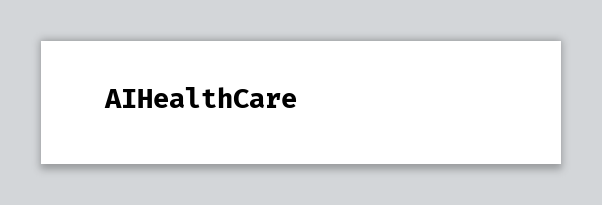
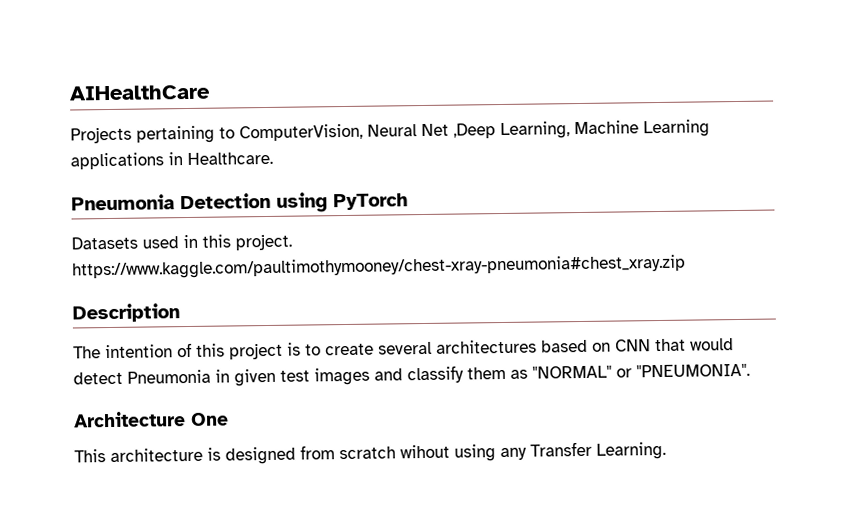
+ Projects pertaining to ComputerVision, Neural Net ,Deep Learning, Machine Learning applications in Healthcare.
+ Pneumonia Detection using PyTorch
+ Datasets used in this project. https://www.kaggle.com/paultimothymooney/chest-xray-pneumonia#chest_xray.zip
+ Description
+ The intention of this project is to create several architectures based on CNN that would detect Pneumonia in given test images and classify them as "NORMAL" or "PNEUMONIA".
+ Architecture One
+ This architecture is designed from scratch wihout using any Transfer Learning.

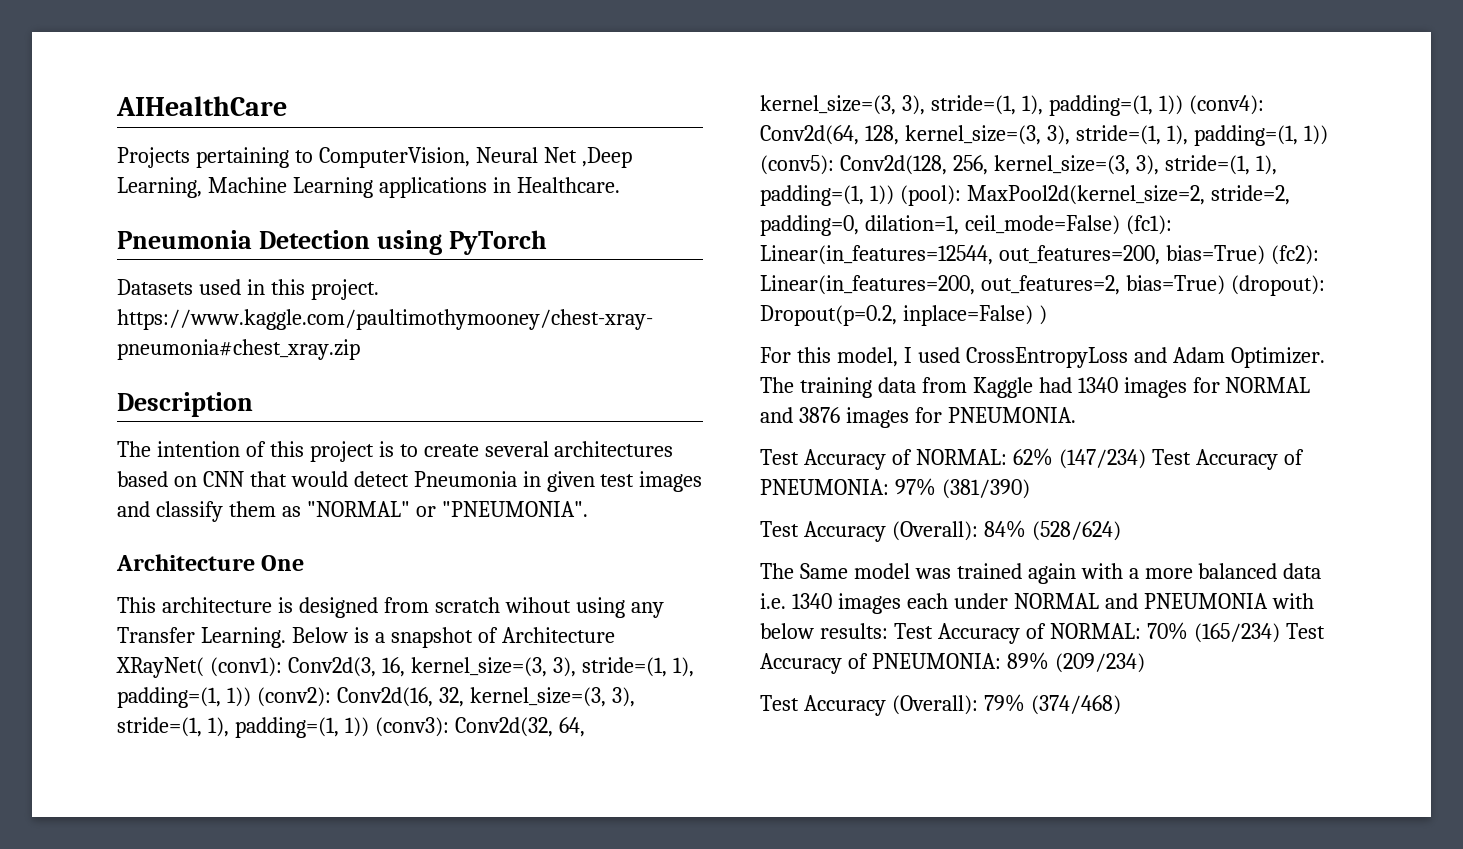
+ Below is a snapshot of Architecture XRayNet( (conv1): Conv2d(3, 16, kernel_size=(3, 3), stride=(1, 1), padding=(1, 1)) (conv2): Conv2d(16, 32, kernel_size=(3, 3), stride=(1, 1), padding=(1, 1)) (conv3): Conv2d(32, 64, kernel_size=(3, 3), stride=(1, 1), padding=(1, 1)) (conv4): Conv2d(64, 128, kernel_size=(3, 3), stride=(1, 1), padding=(1, 1)) (conv5): Conv2d(128, 256, kernel_size=(3, 3), stride=(1, 1), padding=(1, 1)) (pool): MaxPool2d(kernel_size=2, stride=2, padding=0, dilation=1, ceil_mode=False) (fc1): Linear(in_features=12544, out_features=200, bias=True) (fc2): Linear(in_features=200, out_features=2, bias=True) (dropout): Dropout(p=0.2, inplace=False) )
+ For this model, I used CrossEntropyLoss and Adam Optimizer. The training data from Kaggle had 1340 images for NORMAL and 3876 images for PNEUMONIA.
+ Test Accuracy of NORMAL: 62% (147/234) Test Accuracy of PNEUMONIA: 97% (381/390)
+ Test Accuracy (Overall): 84% (528/624)
+ The Same model was trained again with a more balanced data i.e. 1340 images each under NORMAL and PNEUMONIA with below results: Test Accuracy of NORMAL: 70% (165/234) Test Accuracy of PNEUMONIA: 89% (209/234)
+ Test Accuracy (Overall): 79% (374/468)

